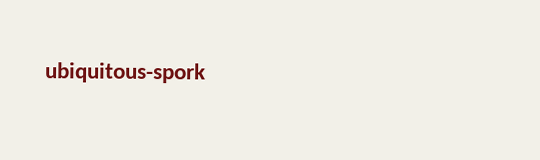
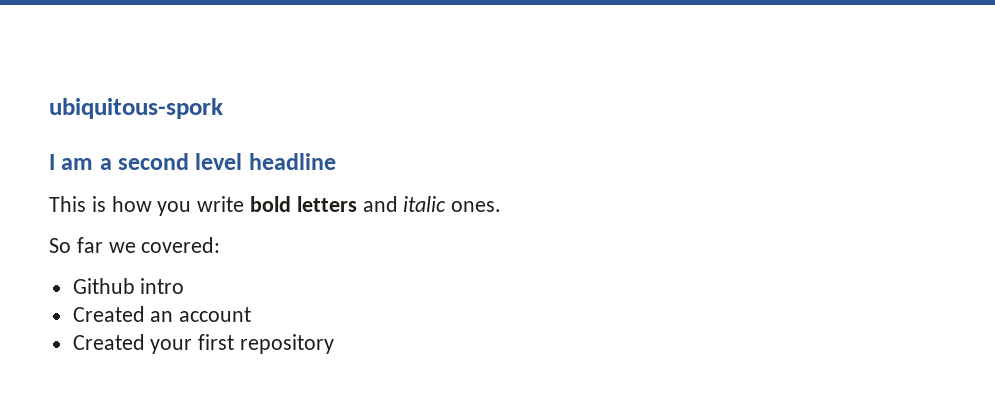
+ I am a second level headline
+ This is how you write bold letters and italic ones.
+ So far we covered:
+ Github intro
+ Created an account
+ Created your first repository

